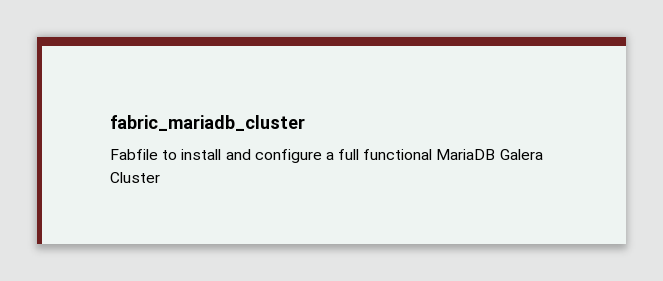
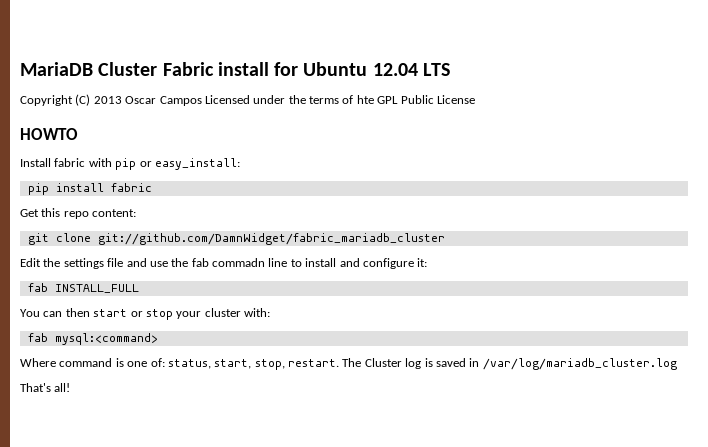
- fabric_mariadb_cluster
- Fabfile to install and configure a full functional MariaDB Galera Cluster
+ MariaDB Cluster Fabric install for Ubuntu 12.04 LTS
+ Copyright (C) 2013 Oscar Campos Licensed under the terms of hte GPL Public License
+ HOWTO
+ Install fabric with pip or easy_install:
+ pip install fabric
+ Get this repo content:
+ git clone git://github.com/DamnWidget/fabric_mariadb_cluster
+ Edit the settings file and use the fab commadn line to install and configure it:
+ fab INSTALL_FULL
+ You can then start or stop your cluster with:
+ fab mysql:<command>
+ Where command is one of: status, start, stop, restart. The Cluster log is saved in /var/log/mariadb_cluster.log
+ That's all!

